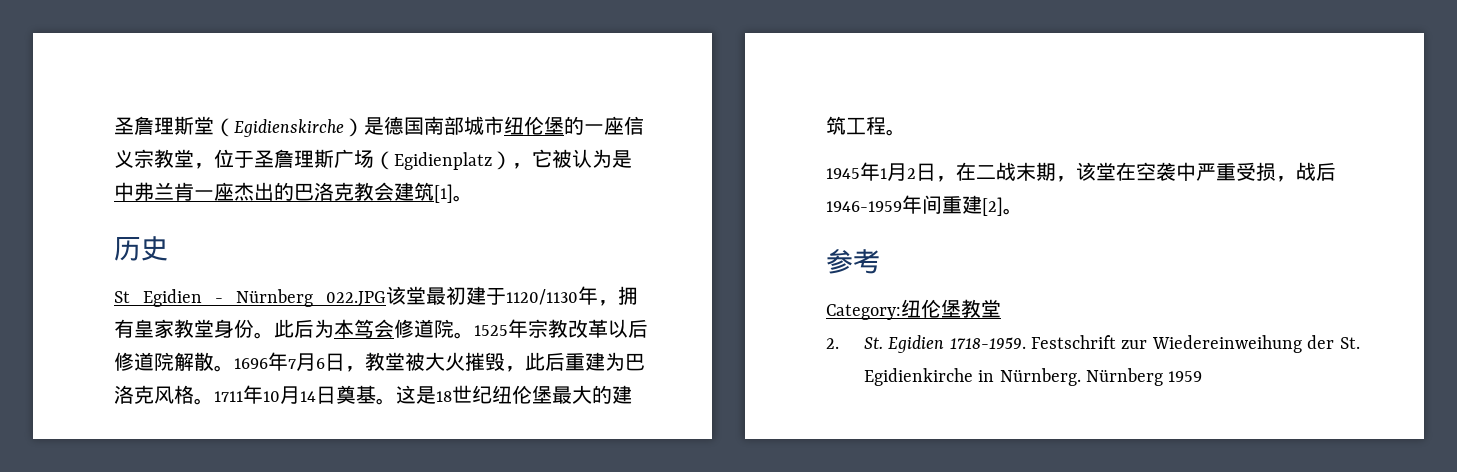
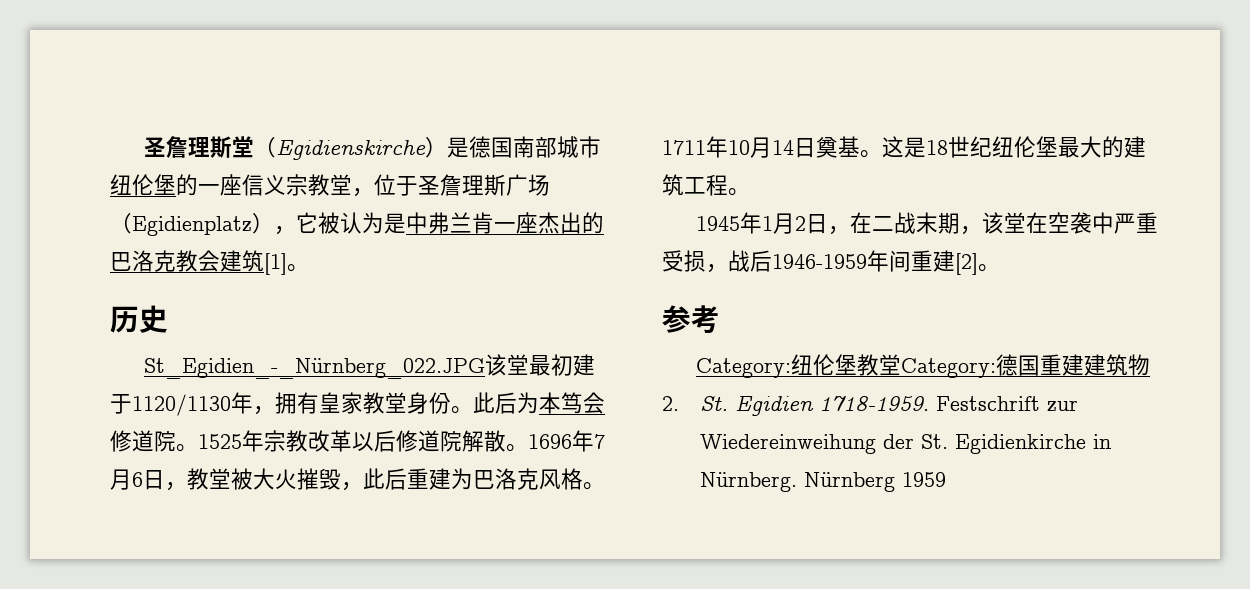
- Category:纽伦堡教堂
+ Category:纽伦堡教堂Category:德国重建建筑物

